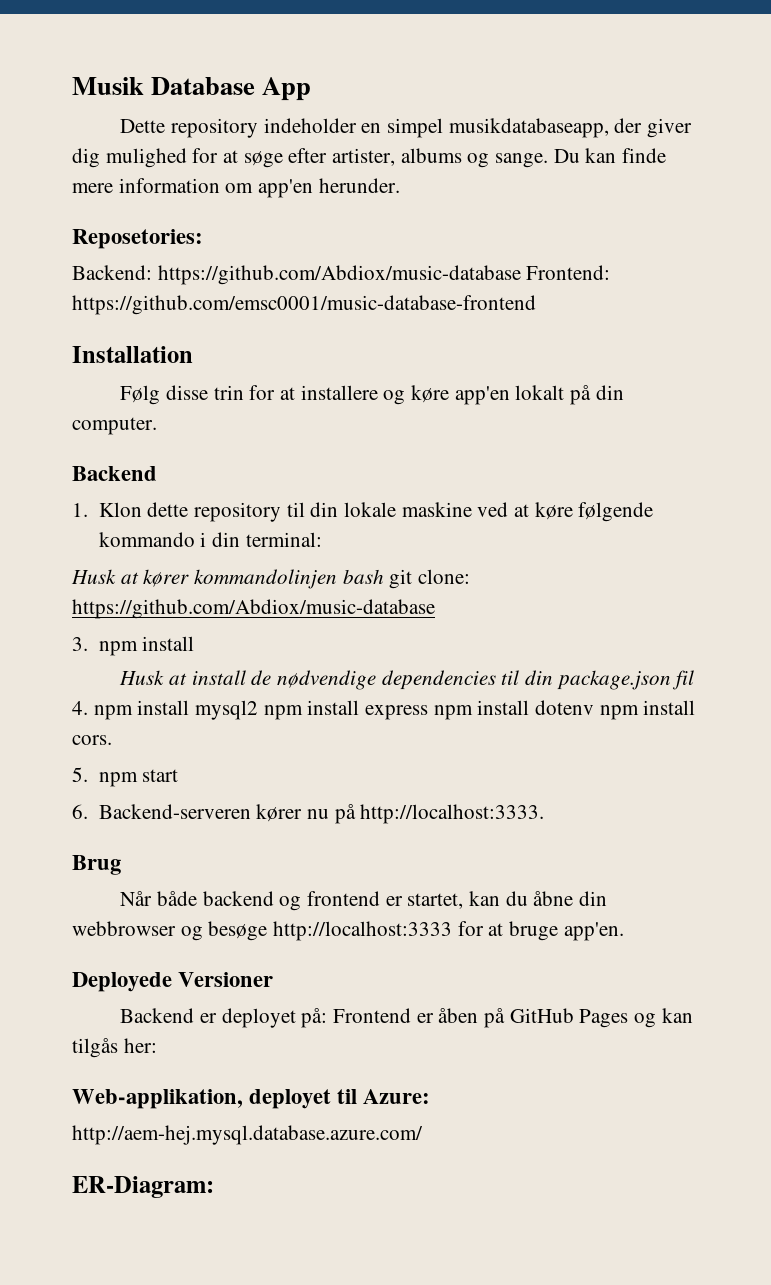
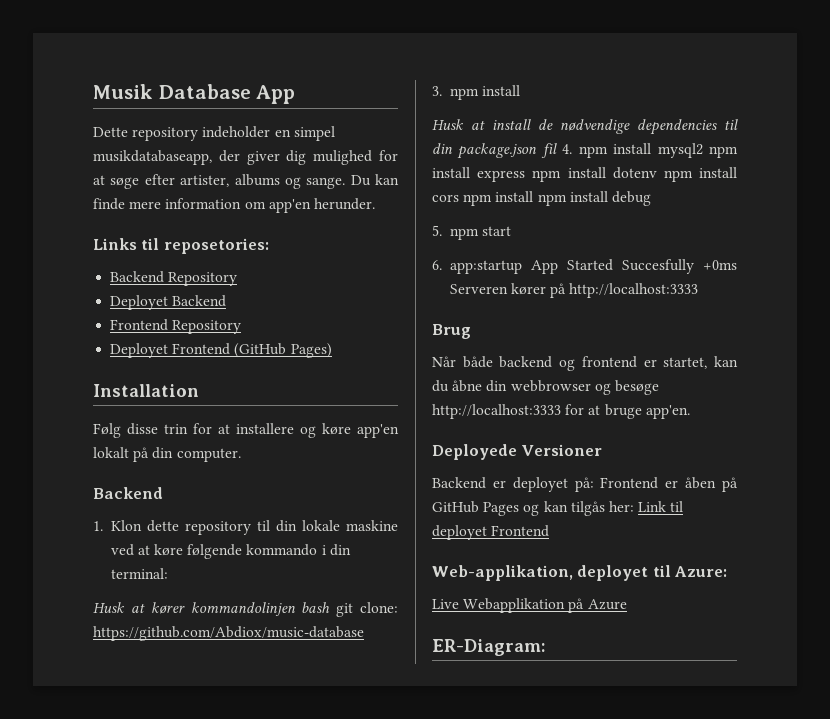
- Reposetories:
- Backend: https://github.com/Abdiox/music-database Frontend: https://github.com/emsc0001/music-database-frontend
+ Links til reposetories:
+ Backend Repository
+ Deployet Backend
+ Frontend Repository
+ Deployet Frontend (GitHub Pages)
- Husk at install de nødvendige dependencies til din package.json fil 4. npm install mysql2 npm install express npm install dotenv npm install cors.
+ Husk at install de nødvendige dependencies til din package.json fil 4. npm install mysql2 npm install express npm install dotenv npm install cors npm install npm install debug
  5. npm start
- 6. Backend-serveren kører nu på http://localhost:3333.
+ 6. app:startup App Started Succesfully +0ms Serveren kører på http://localhost:3333
- Backend er deployet på: Frontend er åben på GitHub Pages og kan tilgås her:
+ Backend er deployet på: Frontend er åben på GitHub Pages og kan tilgås her: Link til deployet Frontend
- http://aem-hej.mysql.database.azure.com/
+ Live Webapplikation på Azure

